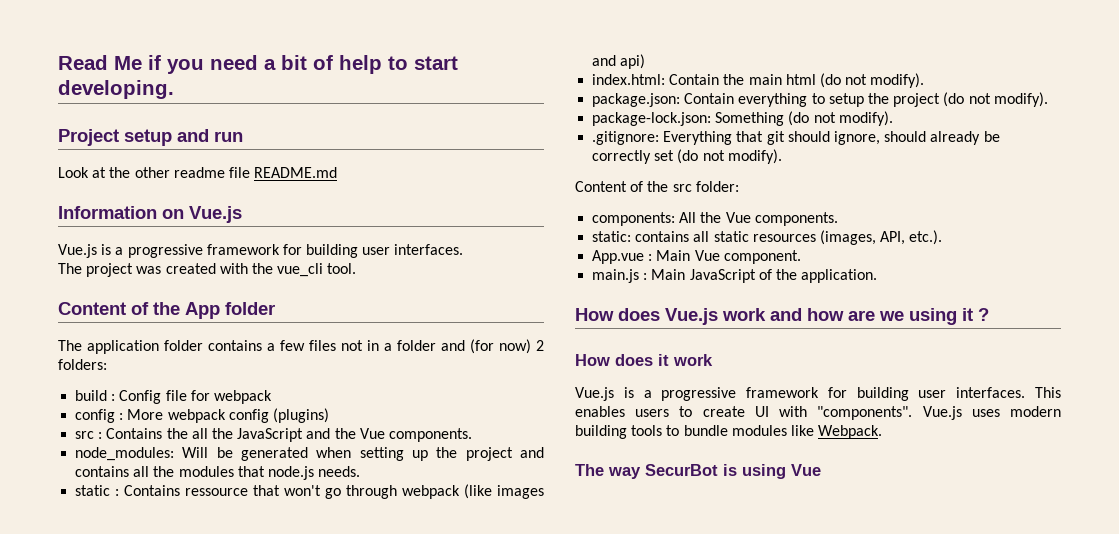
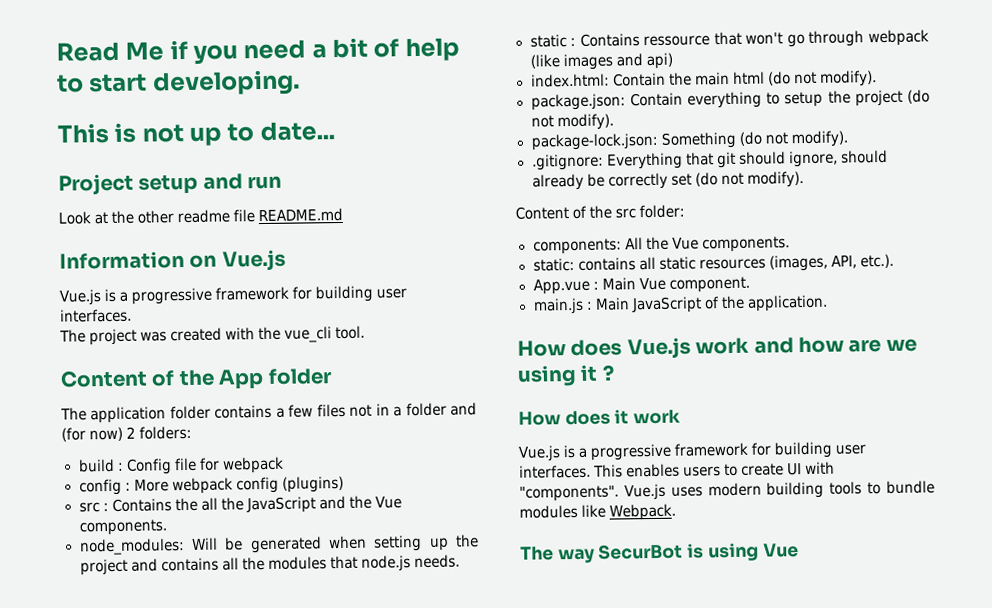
+ This is not up to date...

